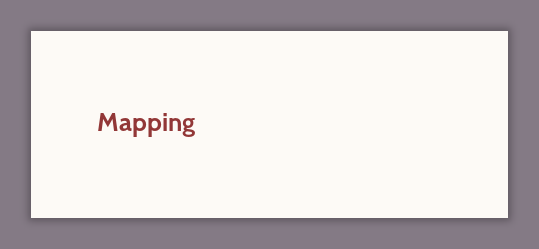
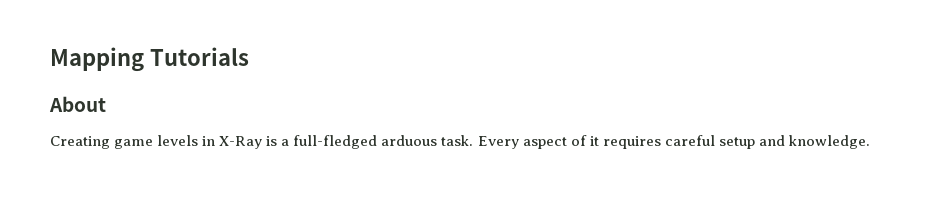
- Mapping
+ Mapping Tutorials
+ About
+ Creating game levels in X-Ray is a full-fledged arduous task. Every aspect of it requires careful setup and knowledge.

